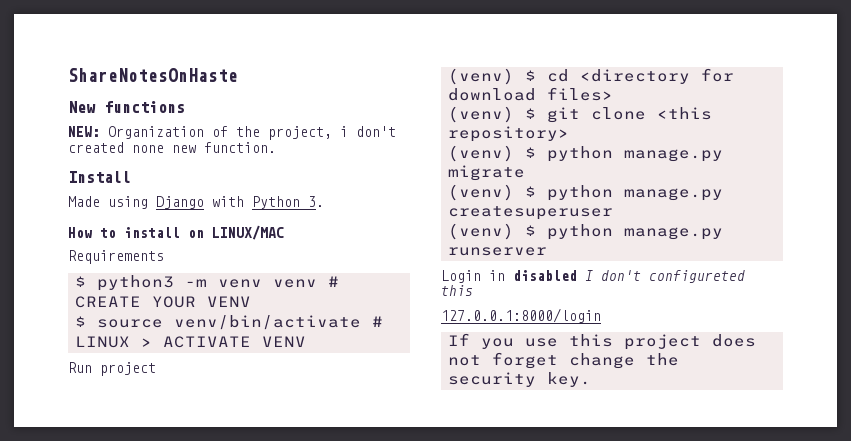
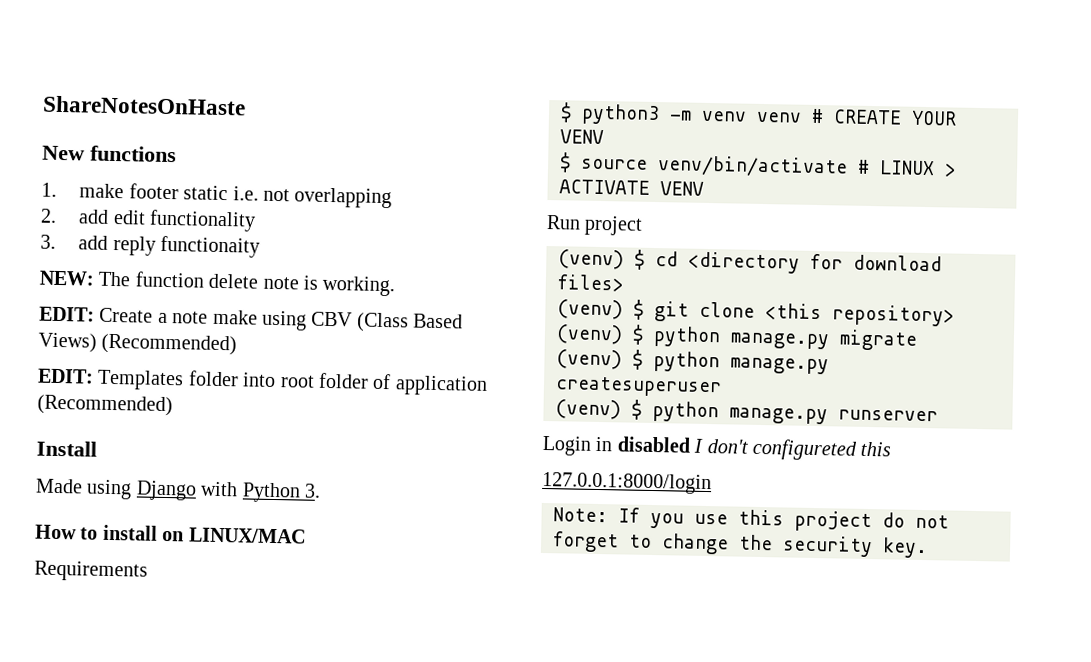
- NEW: Organization of the project, i don't created none new function.
+ 1. make footer static i.e. not overlapping
+ 2. add edit functionality
+ 3. add reply functionaity
+ NEW: The function delete note is working.
+ EDIT: Create a note make using CBV (Class Based Views) (Recommended)
+ EDIT: Templates folder into root folder of application (Recommended)
- If you use this project does not forget change the security key.
+ Note: If you use this project do not forget to change the security key.

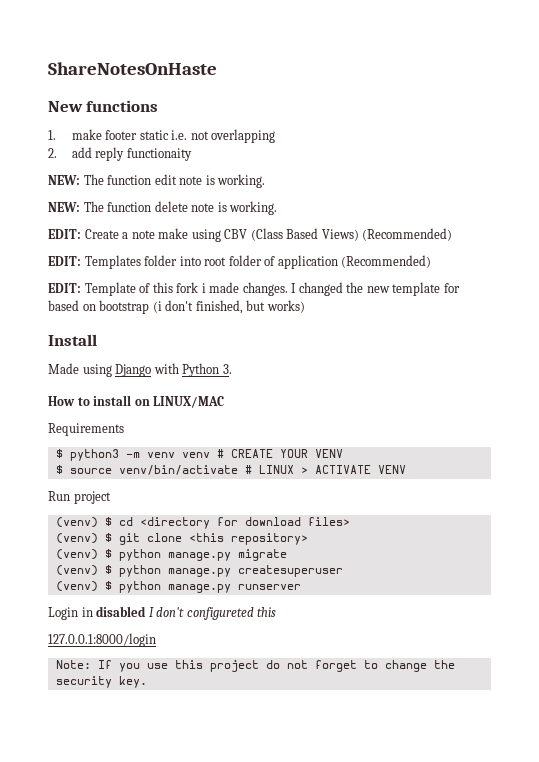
- 2. add edit functionality
- 3. add reply functionaity
+ 2. add reply functionaity
+ NEW: The function edit note is working.
+ EDIT: Template of this fork i made changes. I changed the new template for based on bootstrap (i don't finished, but works)

